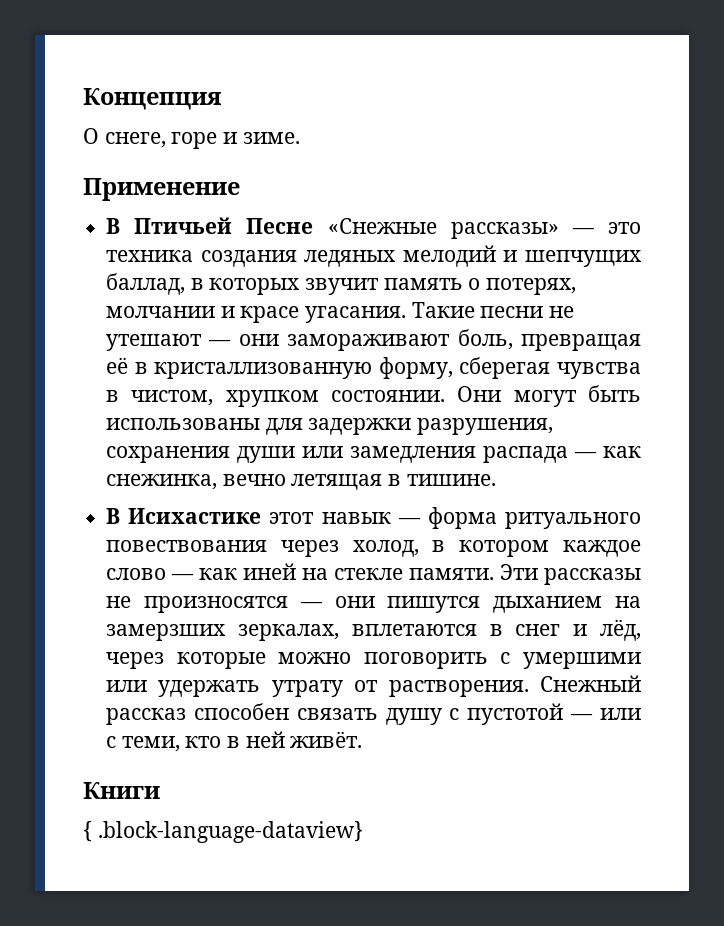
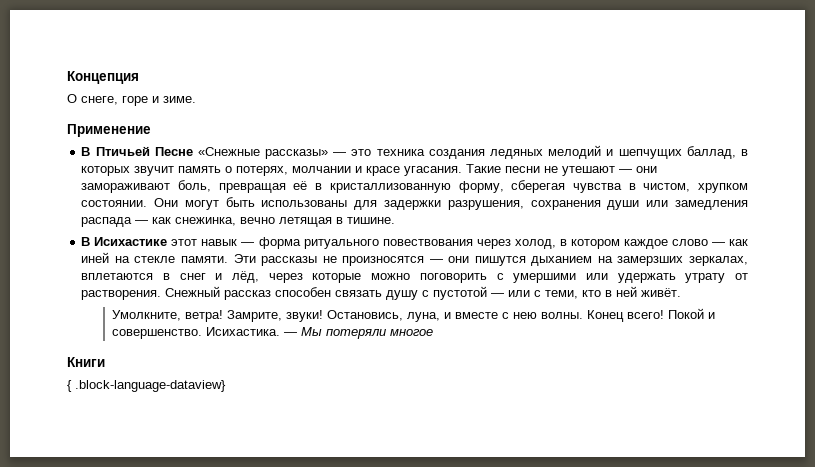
+ Умолкните, ветра! Замрите, звуки! Остановись, луна, и вместе с нею волны. Конец всего! Покой и совершенство. Исихастика. — Мы потеряли многое

